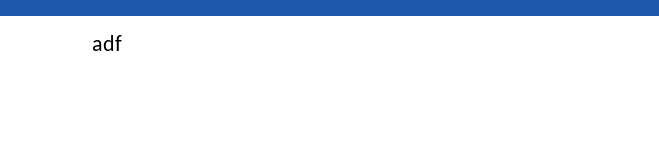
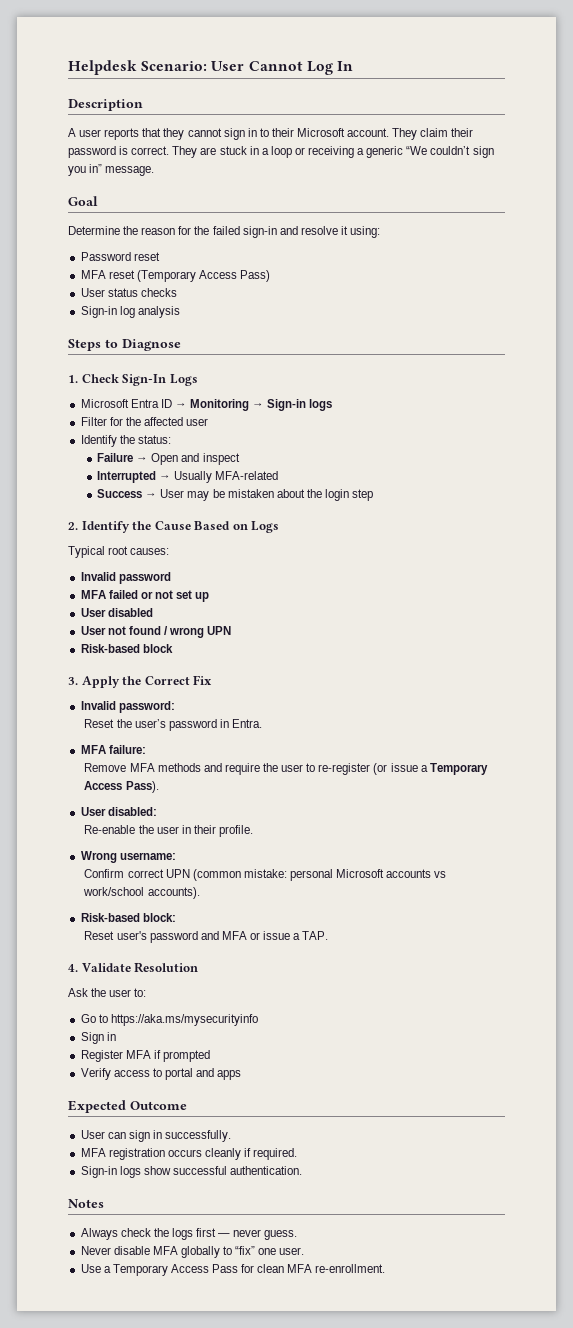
- adf
+ Helpdesk Scenario: User Cannot Log In
+ Description
+ A user reports that they cannot sign in to their Microsoft account. They claim their password is correct. They are stuck in a loop or receiving a generic “We couldn’t sign you in” message.
+ Goal
+ Determine the reason for the failed sign-in and resolve it using:
+ Password reset
+ MFA reset (Temporary Access Pass)
+ User status checks
+ Sign-in log analysis
+ Steps to Diagnose
+ 1. Check Sign-In Logs
+ Microsoft Entra ID → Monitoring → Sign-in logs
+ Filter for the affected user
+ Identify the status:
+ Failure → Open and inspect
+ Interrupted → Usually MFA-related
+ Success → User may be mistaken about the login step
+ 2. Identify the Cause Based on Logs
+ Typical root causes:
+ Invalid password
+ MFA failed or not set up
+ User disabled
+ User not found / wrong UPN
+ Risk-based block
+ 3. Apply the Correct Fix
+ Invalid password:
+ Reset the user’s password in Entra.
+ MFA failure:
+ Remove MFA methods and require the user to re-register (or issue a Temporary Access Pass).
+ User disabled:
+ Re-enable the user in their profile.
+ Wrong username:
+ Confirm correct UPN (common mistake: personal Microsoft accounts vs work/school accounts).
+ Risk-based block:
+ Reset user's password and MFA or issue a TAP.
+ 4. Validate Resolution
+ Ask the user to:
+ Go to https://aka.ms/mysecurityinfo
+ Sign in
+ Register MFA if prompted
+ Verify access to portal and apps
+ Expected Outcome
+ User can sign in successfully.
+ MFA registration occurs cleanly if required.
+ Sign-in logs show successful authentication.
+ Notes
+ Always check the logs first — never guess.
+ Never disable MFA globally to “fix” one user.
+ Use a Temporary Access Pass for clean MFA re-enrollment.

